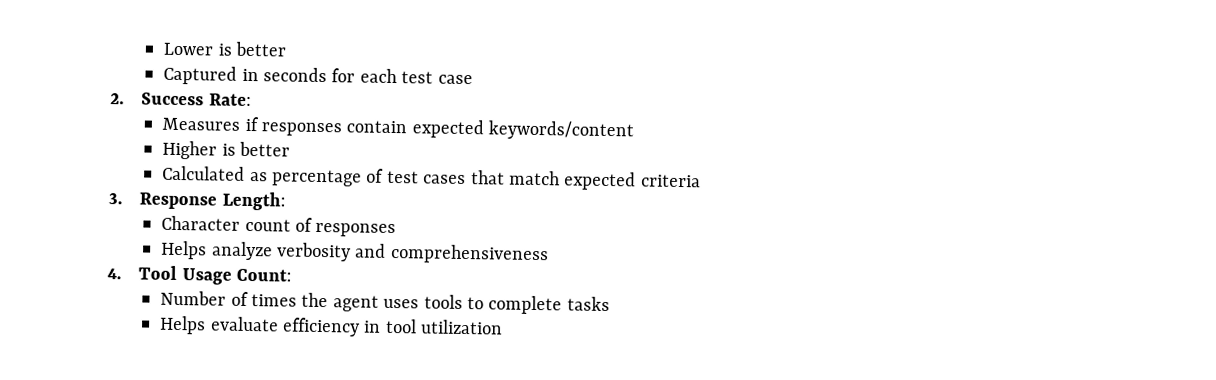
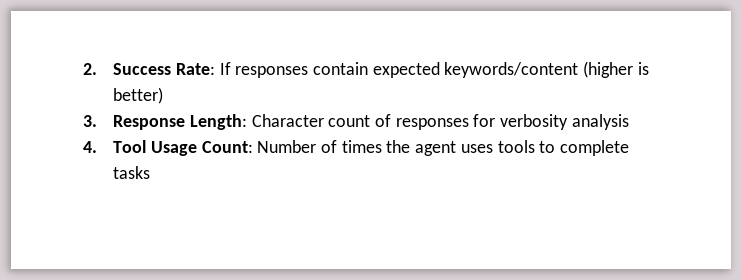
- Lower is better
- Captured in seconds for each test case
- 2. Success Rate:
- Measures if responses contain expected keywords/content
- Higher is better
- Calculated as percentage of test cases that match expected criteria
+ 2. Success Rate: If responses contain expected keywords/content (higher is better)
- 3. Response Length:
- Character count of responses
- Helps analyze verbosity and comprehensiveness
+ 3. Response Length: Character count of responses for verbosity analysis
- 4. Tool Usage Count:
- Number of times the agent uses tools to complete tasks
+ 4. Tool Usage Count: Number of times the agent uses tools to complete tasks
- Helps evaluate efficiency in tool utilization

